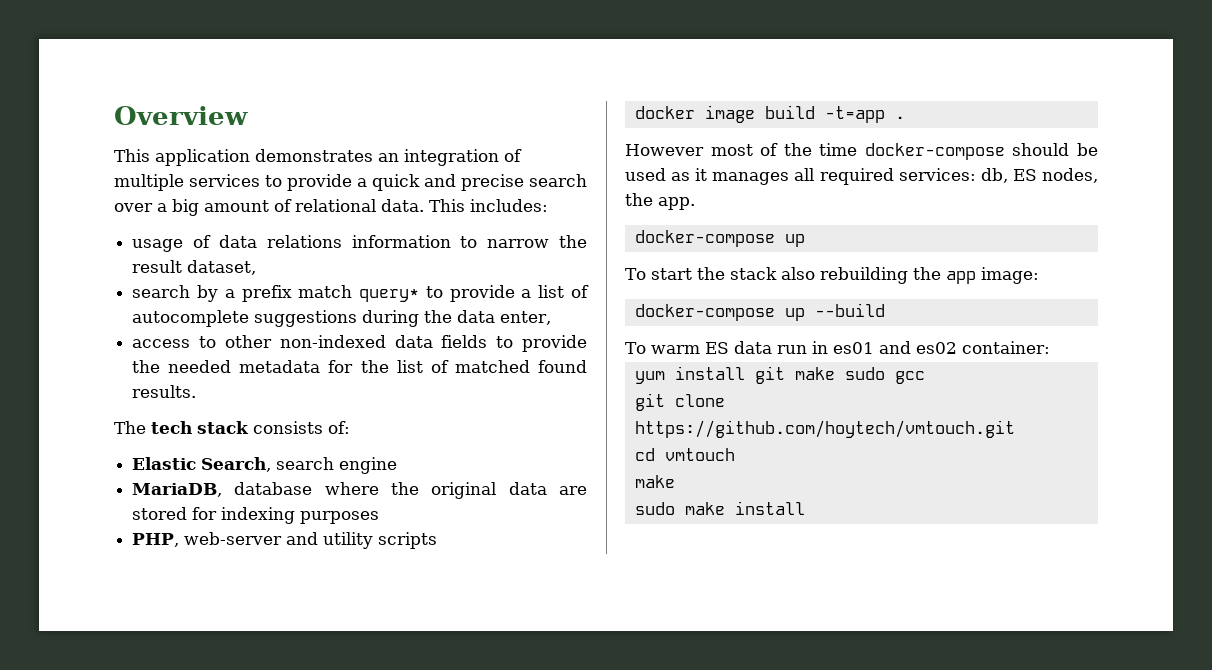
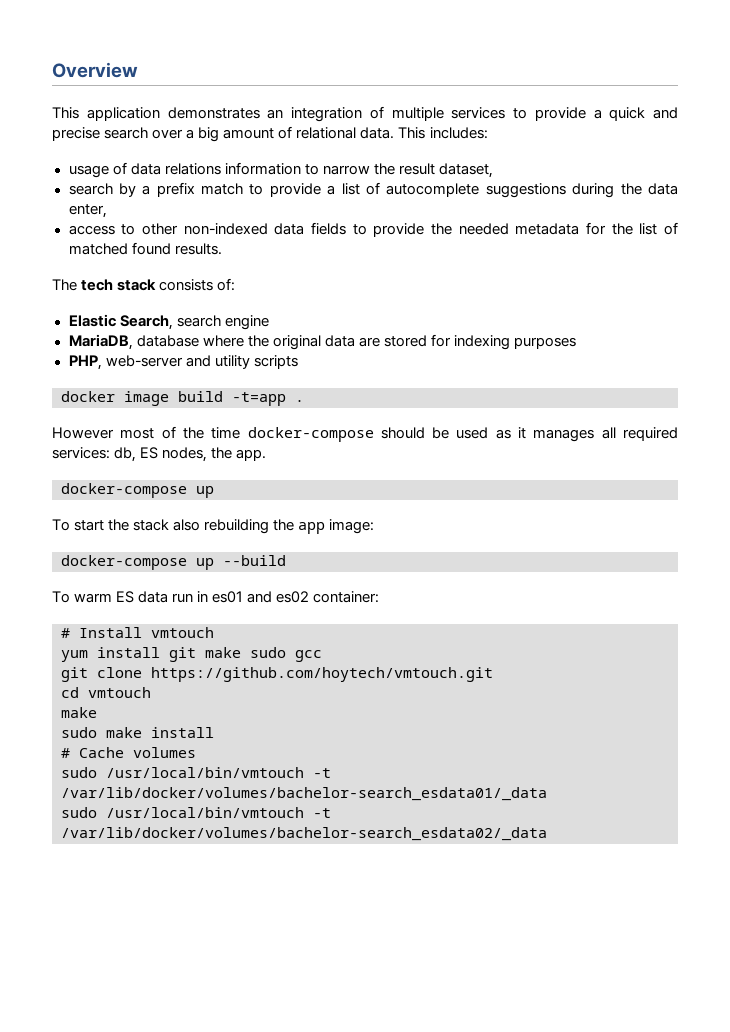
- search by a prefix match query* to provide a list of autocomplete suggestions during the data enter,
+ search by a prefix match to provide a list of autocomplete suggestions during the data enter,
+ # Install vmtouch
+ # Cache volumes
+ sudo /usr/local/bin/vmtouch -t /var/lib/docker/volumes/bachelor-search_esdata01/_data
+ sudo /usr/local/bin/vmtouch -t /var/lib/docker/volumes/bachelor-search_esdata02/_data

